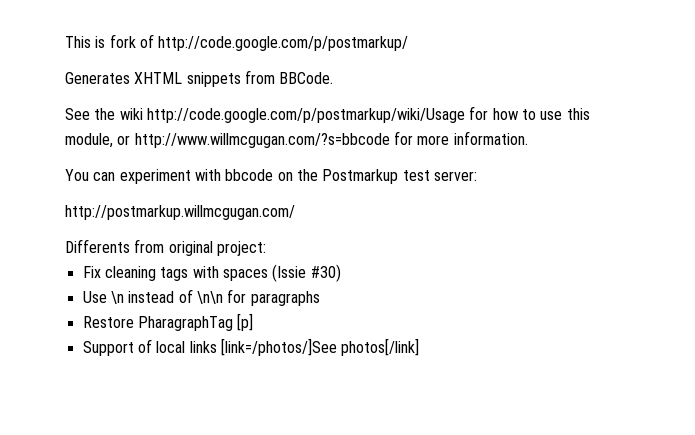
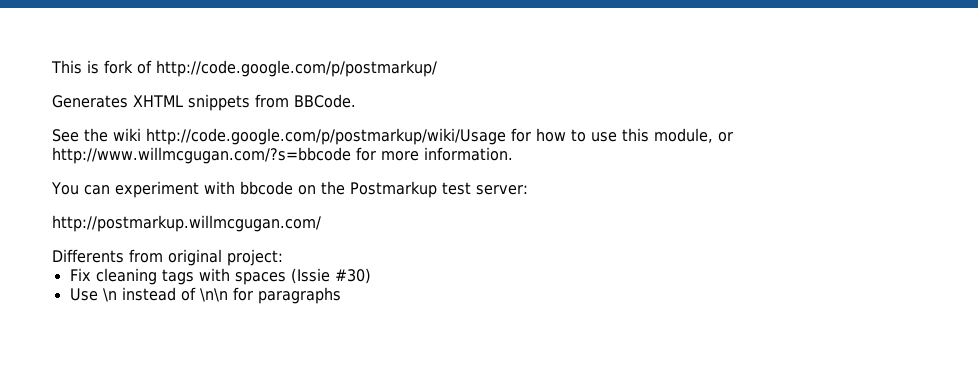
- Restore PharagraphTag [p]
- Support of local links [link=/photos/]See photos[/link]

